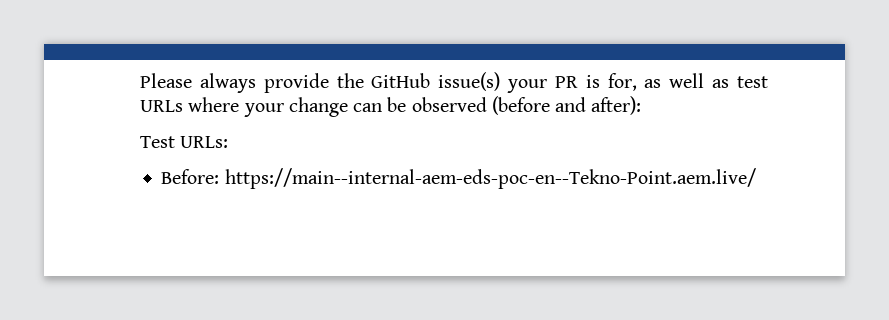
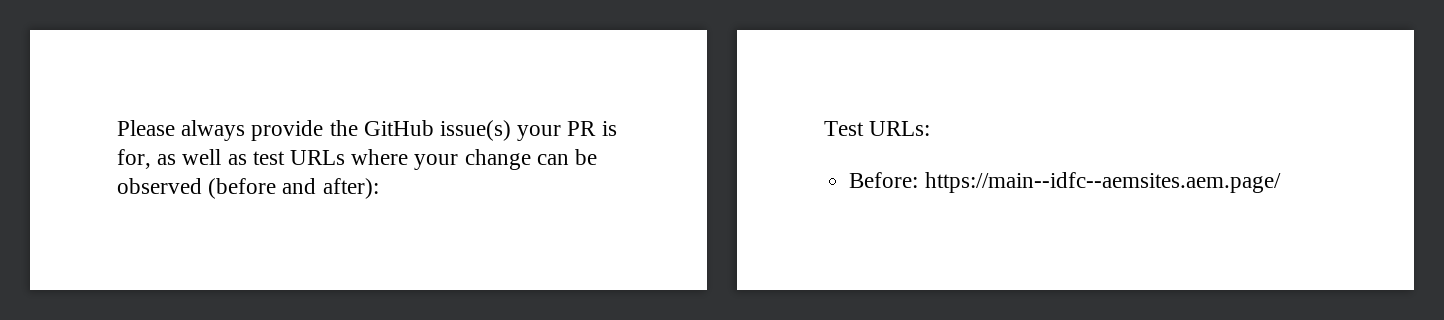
- Before: https://main--internal-aem-eds-poc-en--Tekno-Point.aem.live/
+ Before: https://main--idfc--aemsites.aem.page/

